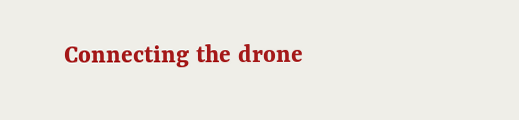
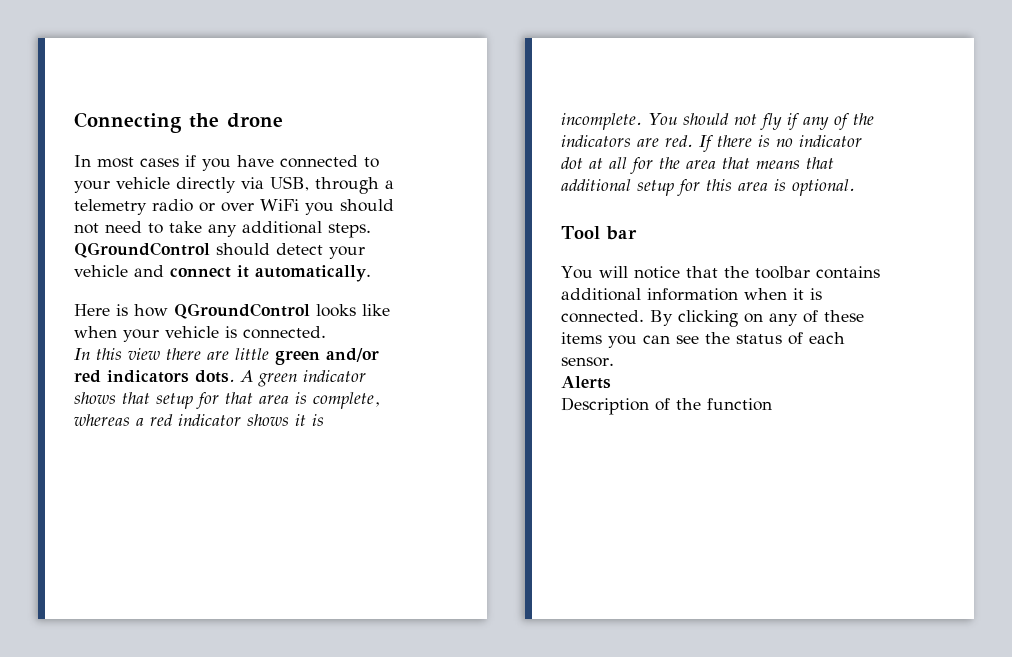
+ In most cases if you have connected to your vehicle directly via USB, through a telemetry radio or over WiFi you should not need to take any additional steps. QGroundControl should detect your vehicle and connect it automatically.
+ Here is how QGroundControl looks like when your vehicle is connected.
+ In this view there are little green and/or red indicators dots. A green indicator shows that setup for that area is complete, whereas a red indicator shows it is incomplete. You should not fly if any of the indicators are red. If there is no indicator dot at all for the area that means that additional setup for this area is optional.
+ Tool bar
+ You will notice that the toolbar contains additional information when it is connected. By clicking on any of these items you can see the status of each sensor.
+ Alerts
+ Description of the function

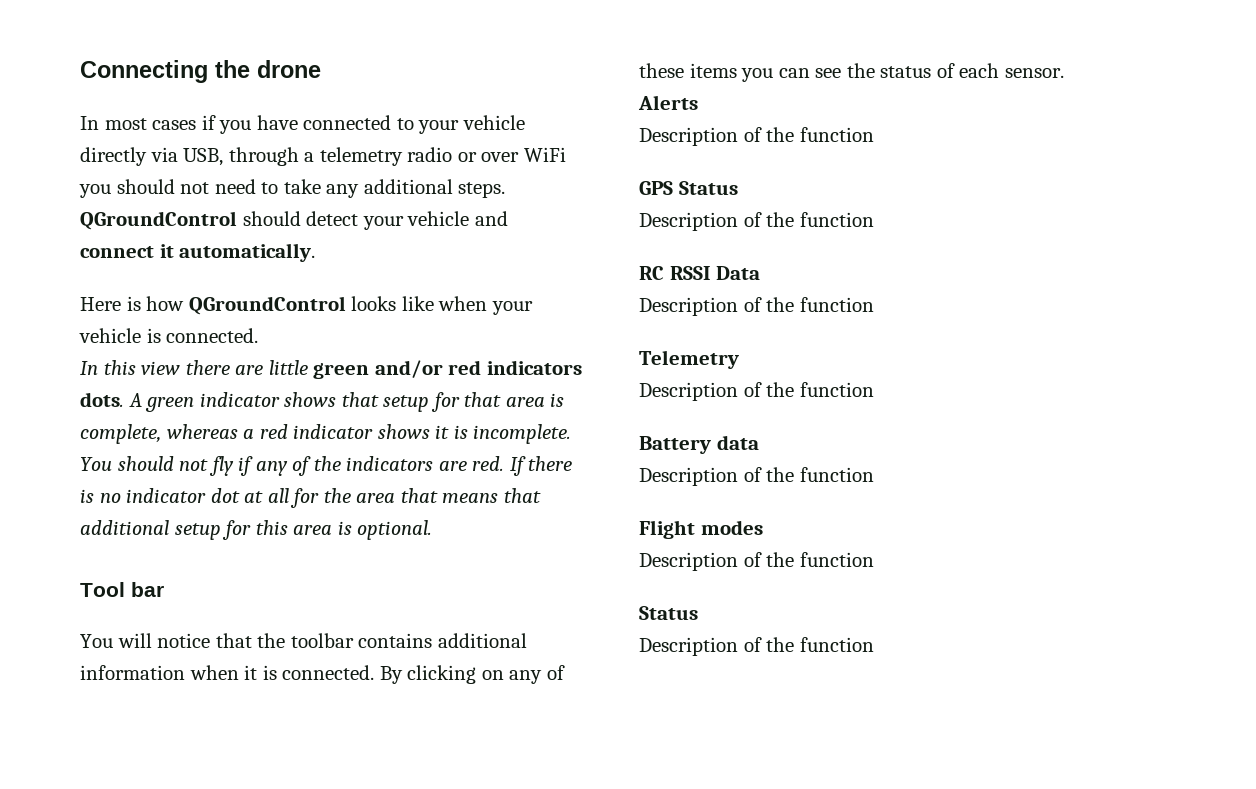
+ GPS Status
+ Description of the function
+ RC RSSI Data
+ Description of the function
+ Telemetry
+ Description of the function
+ Battery data
+ Description of the function
+ Flight modes
+ Description of the function
+ Status
+ Description of the function

